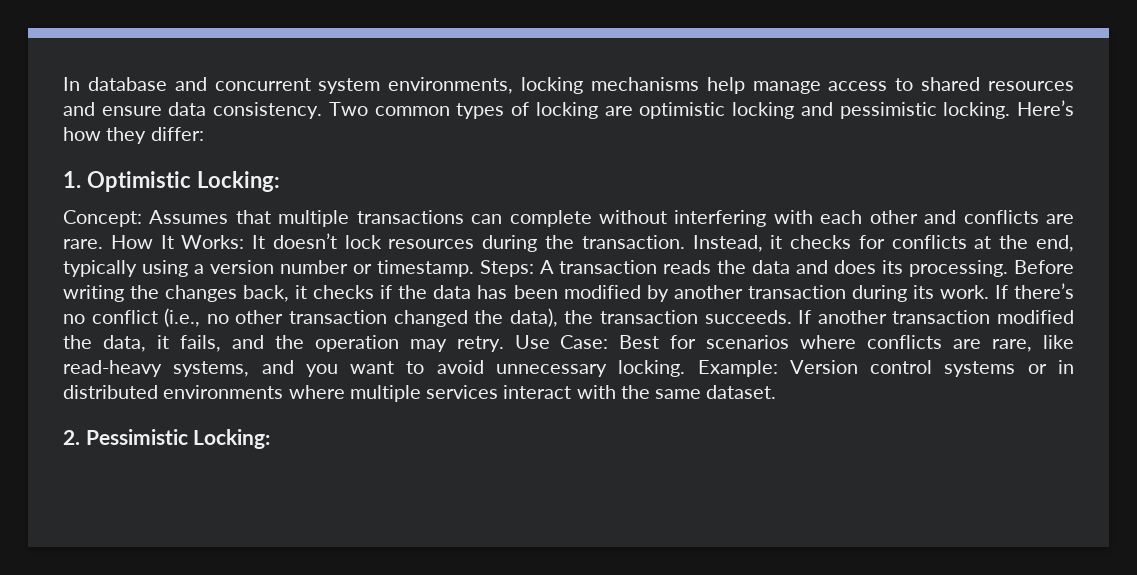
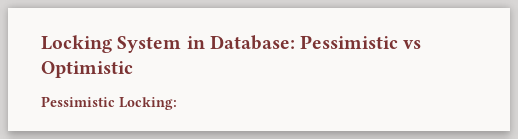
- In database and concurrent system environments, locking mechanisms help manage access to shared resources and ensure data consistency. Two common types of locking are optimistic locking and pessimistic locking. Here’s how they differ:
- 1. Optimistic Locking:
- Concept: Assumes that multiple transactions can complete without interfering with each other and conflicts are rare. How It Works: It doesn’t lock resources during the transaction. Instead, it checks for conflicts at the end, typically using a version number or timestamp. Steps: A transaction reads the data and does its processing. Before writing the changes back, it checks if the data has been modified by another transaction during its work. If there’s no conflict (i.e., no other transaction changed the data), the transaction succeeds. If another transaction modified the data, it fails, and the operation may retry. Use Case: Best for scenarios where conflicts are rare, like read-heavy systems, and you want to avoid unnecessary locking. Example: Version control systems or in distributed environments where multiple services interact with the same dataset.
- 2. Pessimistic Locking:
+ Locking System in Database: Pessimistic vs Optimistic
+ Pessimistic Locking:

